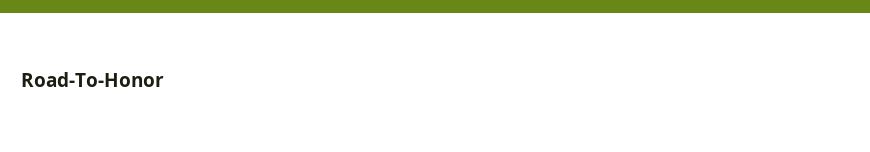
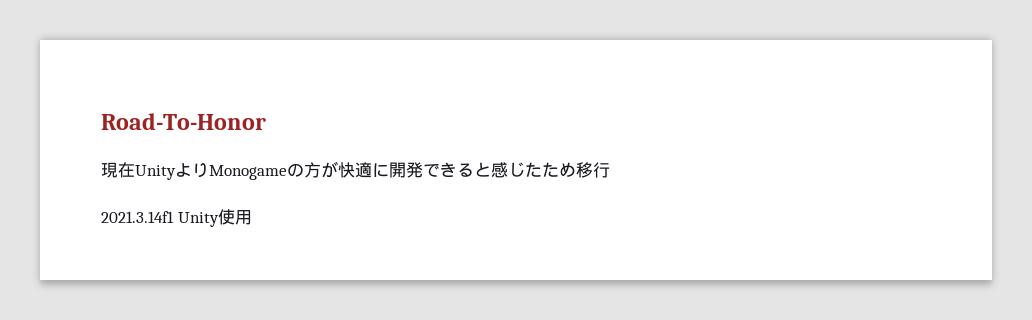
+ 現在UnityよりMonogameの方が快適に開発できると感じたため移行
+ 2021.3.14f1 Unity使用

